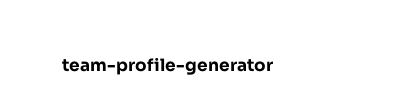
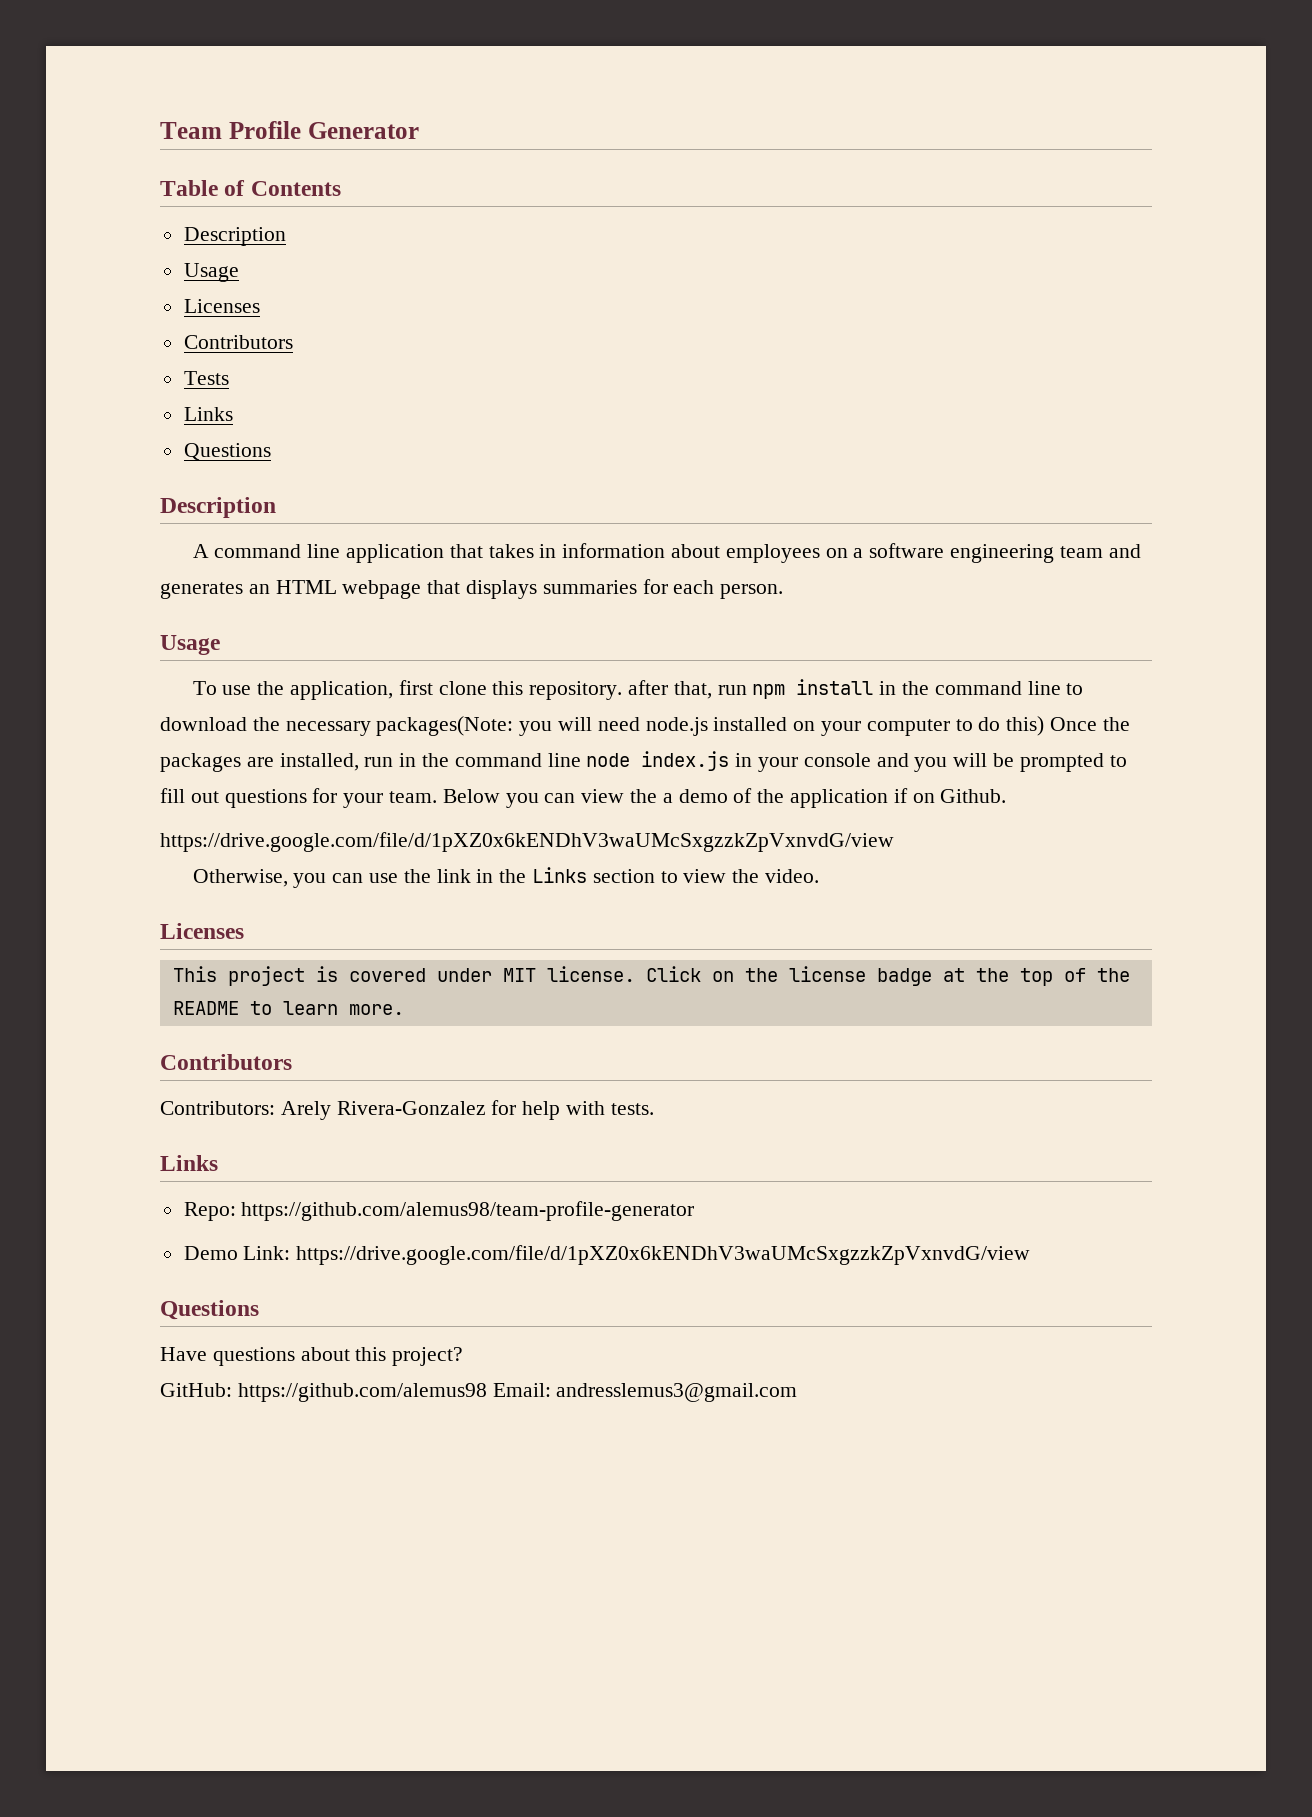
- team-profile-generator
+ Team Profile Generator
+ Table of Contents
+ Description
+ Usage
+ Licenses
+ Contributors
+ Tests
+ Links
+ Questions
+ Description
+ A command line application that takes in information about employees on a software engineering team and generates an HTML webpage that displays summaries for each person.
+ Usage
+ To use the application, first clone this repository. after that, run npm install in the command line to download the necessary packages(Note: you will need node.js installed on your computer to do this) Once the packages are installed, run in the command line node index.js in your console and you will be prompted to fill out questions for your team. Below you can view the a demo of the application if on Github.
+ https://drive.google.com/file/d/1pXZ0x6kENDhV3waUMcSxgzzkZpVxnvdG/view
+ Otherwise, you can use the link in the Links section to view the video.
+ Licenses
+ This project is covered under MIT license. Click on the license badge at the top of the README to learn more.
+ Contributors
+ Contributors: Arely Rivera-Gonzalez for help with tests.
+ Links
+ Repo: https://github.com/alemus98/team-profile-generator
+ Demo Link: https://drive.google.com/file/d/1pXZ0x6kENDhV3waUMcSxgzzkZpVxnvdG/view
+ Questions
+ Have questions about this project?
+ GitHub: https://github.com/alemus98 Email: andresslemus3@gmail.com

